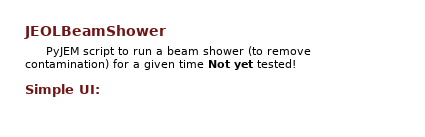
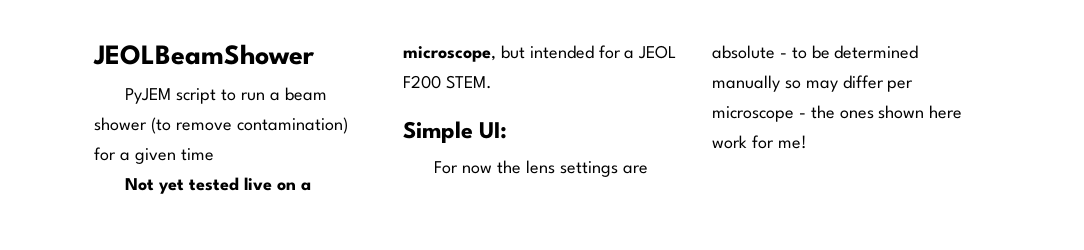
- PyJEM script to run a beam shower (to remove contamination) for a given time Not yet tested!
+ PyJEM script to run a beam shower (to remove contamination) for a given time
+ Not yet tested live on a microscope, but intended for a JEOL F200 STEM.
  Simple UI:
+ For now the lens settings are absolute - to be determined manually so may differ per microscope - the ones shown here work for me!

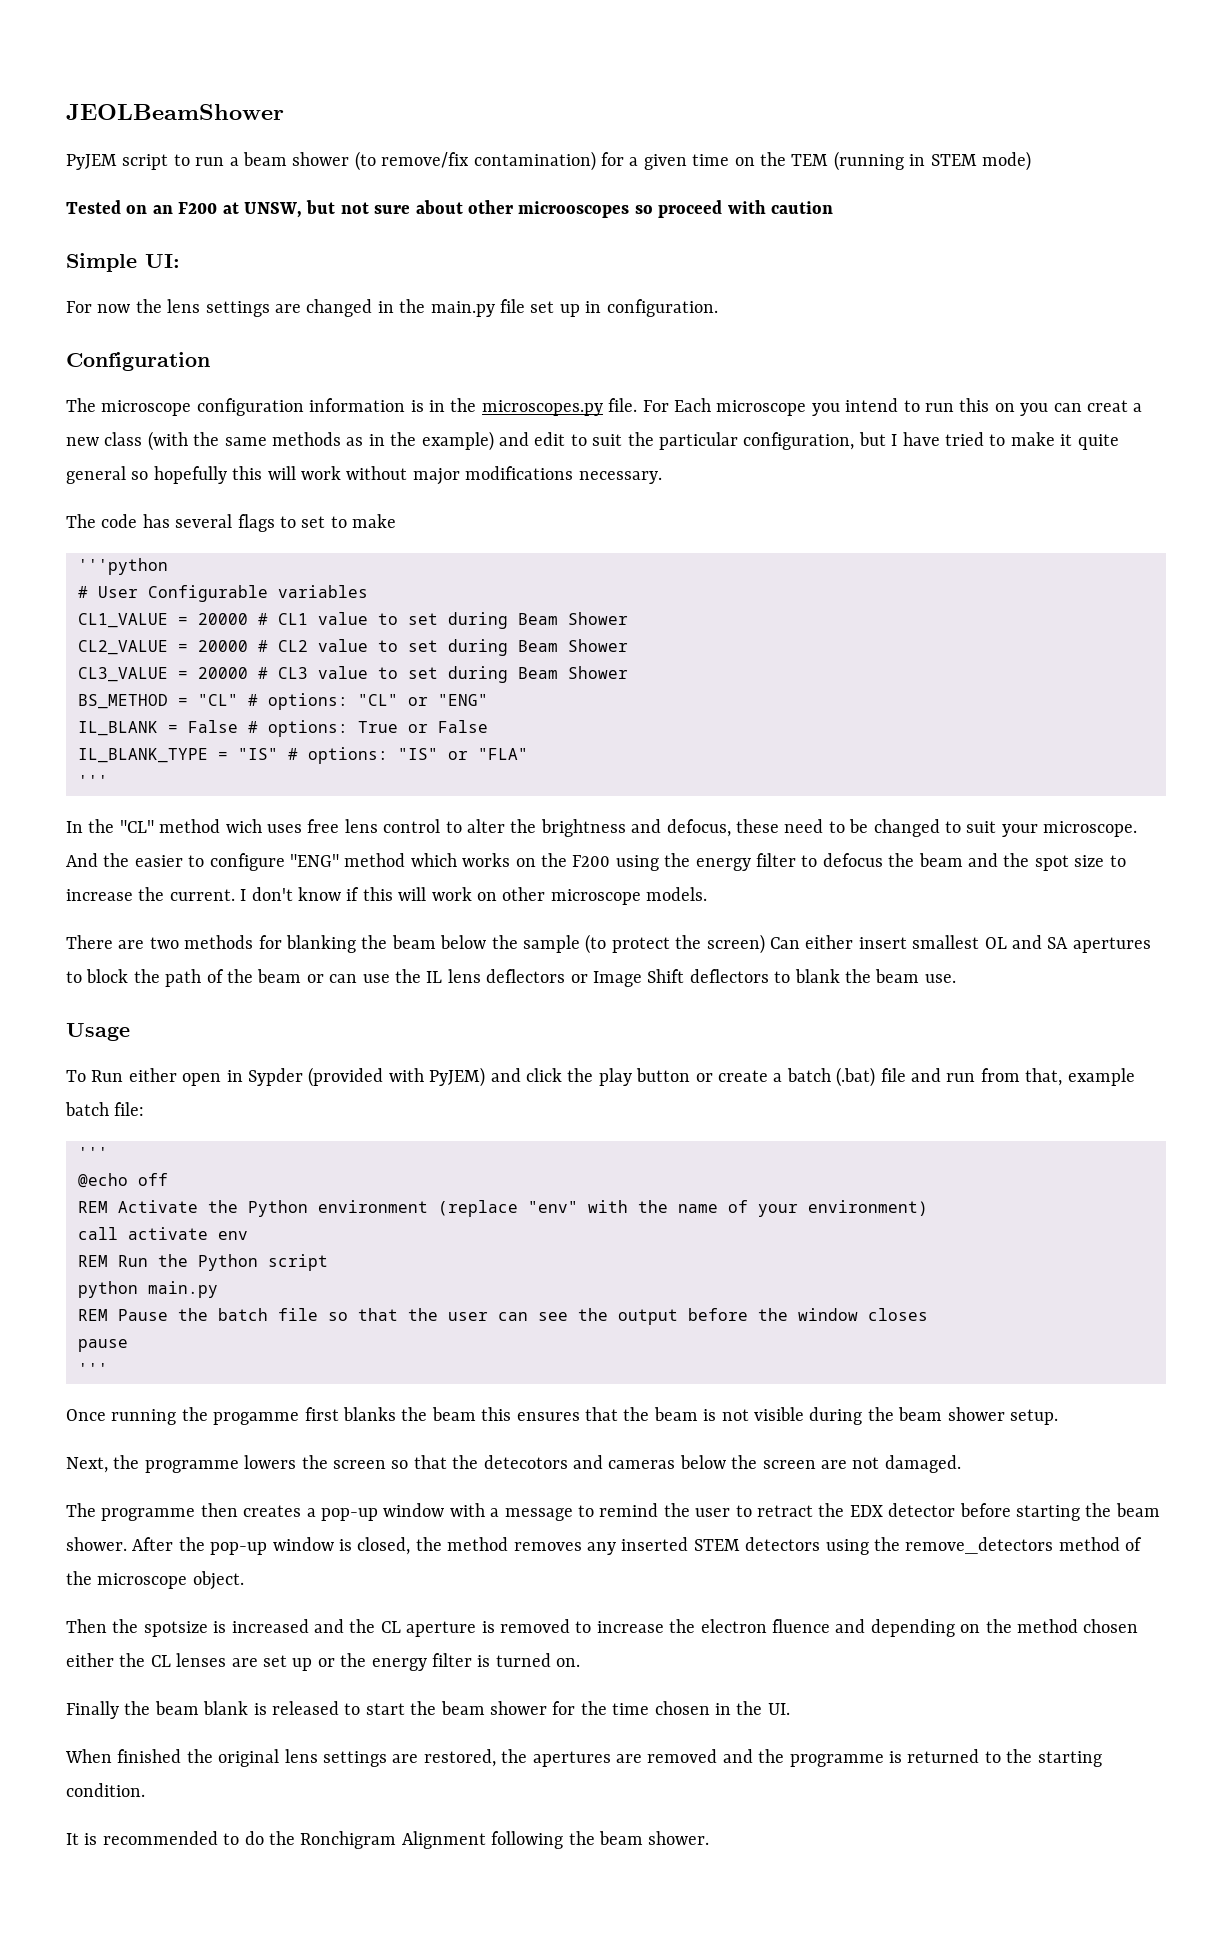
- PyJEM script to run a beam shower (to remove contamination) for a given time
- Not yet tested live on a microscope, but intended for a JEOL F200 STEM.
+ PyJEM script to run a beam shower (to remove/fix contamination) for a given time on the TEM (running in STEM mode)
+ Tested on an F200 at UNSW, but not sure about other microoscopes so proceed with caution
- For now the lens settings are absolute - to be determined manually so may differ per microscope - the ones shown here work for me!
+ For now the lens settings are changed in the main.py file set up in configuration.
+ Configuration
+ The microscope configuration information is in the microscopes.py file. For Each microscope you intend to run this on you can creat a new class (with the same methods as in the example) and edit to suit the particular configuration, but I have tried to make it quite general so hopefully this will work without major modifications necessary.
+ The code has several flags to set to make
+ '''python
+ # User Configurable variables
+ CL1_VALUE = 20000 # CL1 value to set during Beam Shower
+ CL2_VALUE = 20000 # CL2 value to set during Beam Shower
+ CL3_VALUE = 20000 # CL3 value to set during Beam Shower
+ BS_METHOD = "CL" # options: "CL" or "ENG"
+ IL_BLANK = False # options: True or False
+ IL_BLANK_TYPE = "IS" # options: "IS" or "FLA"
+ '''
+ In the "CL" method wich uses free lens control to alter the brightness and defocus, these need to be changed to suit your microscope. And the easier to configure "ENG" method which works on the F200 using the energy filter to defocus the beam and the spot size to increase the current. I don't know if this will work on other microscope models.
+ There are two methods for blanking the beam below the sample (to protect the screen) Can either insert smallest OL and SA apertures to block the path of the beam or can use the IL lens deflectors or Image Shift deflectors to blank the beam use.
+ Usage
+ To Run either open in Sypder (provided with PyJEM) and click the play button or create a batch (.bat) file and run from that, example batch file:
+ '''
+ @echo off
+ REM Activate the Python environment (replace "env" with the name of your environment)
+ call activate env
+ REM Run the Python script
+ python main.py
+ REM Pause the batch file so that the user can see the output before the window closes
+ pause
+ '''
+ Once running the progamme first blanks the beam this ensures that the beam is not visible during the beam shower setup.
+ Next, the programme lowers the screen so that the detecotors and cameras below the screen are not damaged.
+ The programme then creates a pop-up window with a message to remind the user to retract the EDX detector before starting the beam shower. After the pop-up window is closed, the method removes any inserted STEM detectors using the remove_detectors method of the microscope object.
+ Then the spotsize is increased and the CL aperture is removed to increase the electron fluence and depending on the method chosen either the CL lenses are set up or the energy filter is turned on.
+ Finally the beam blank is released to start the beam shower for the time chosen in the UI.
+ When finished the original lens settings are restored, the apertures are removed and the programme is returned to the starting condition.
+ It is recommended to do the Ronchigram Alignment following the beam shower.

